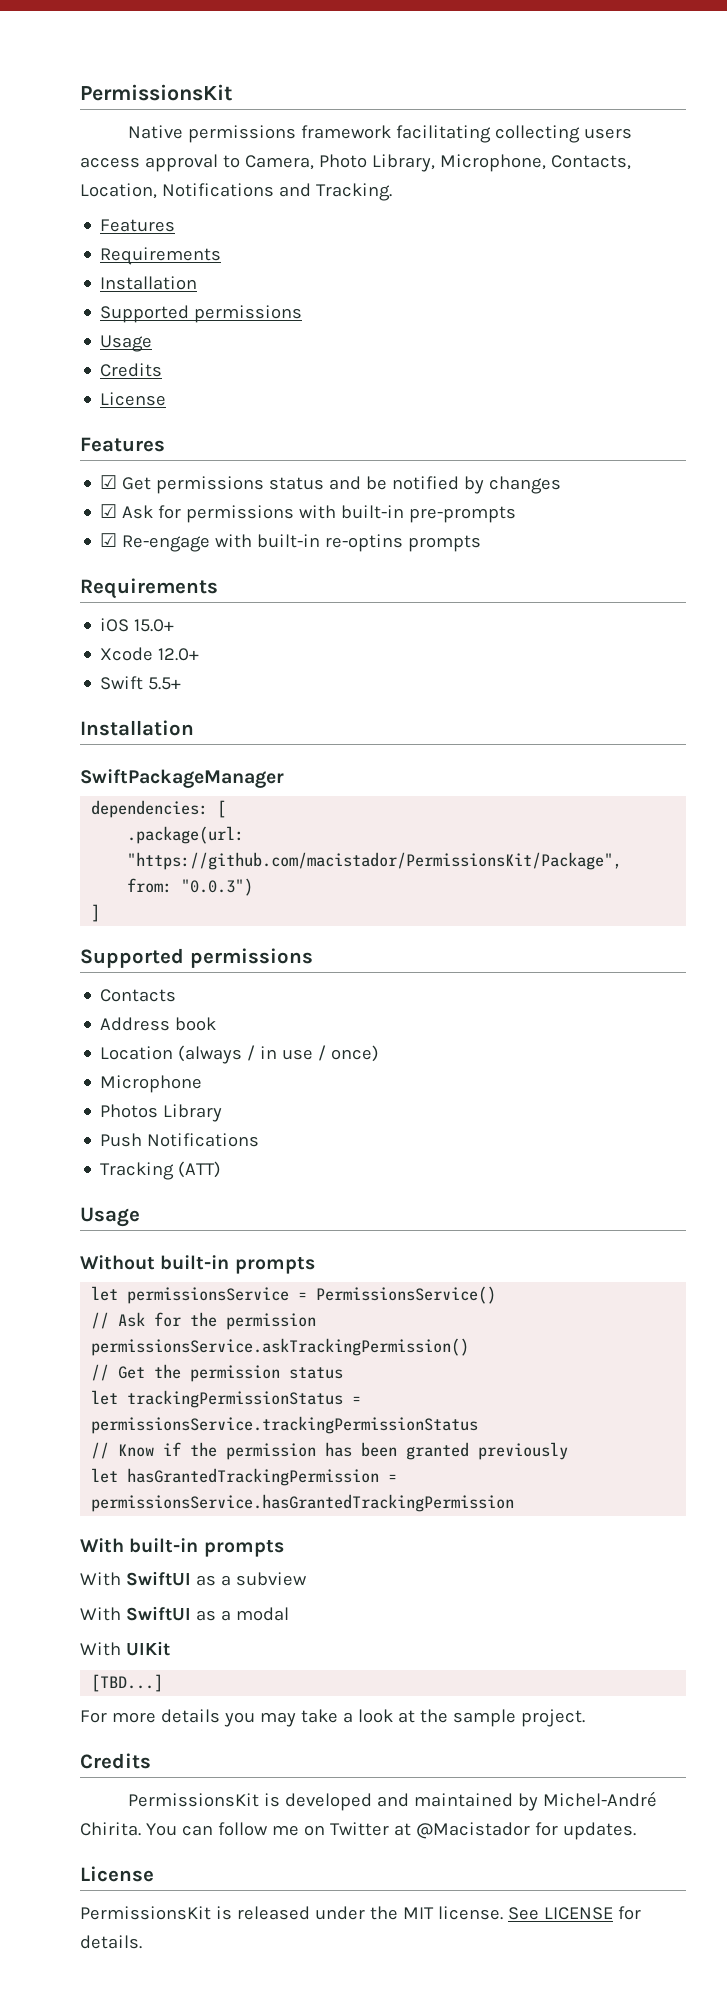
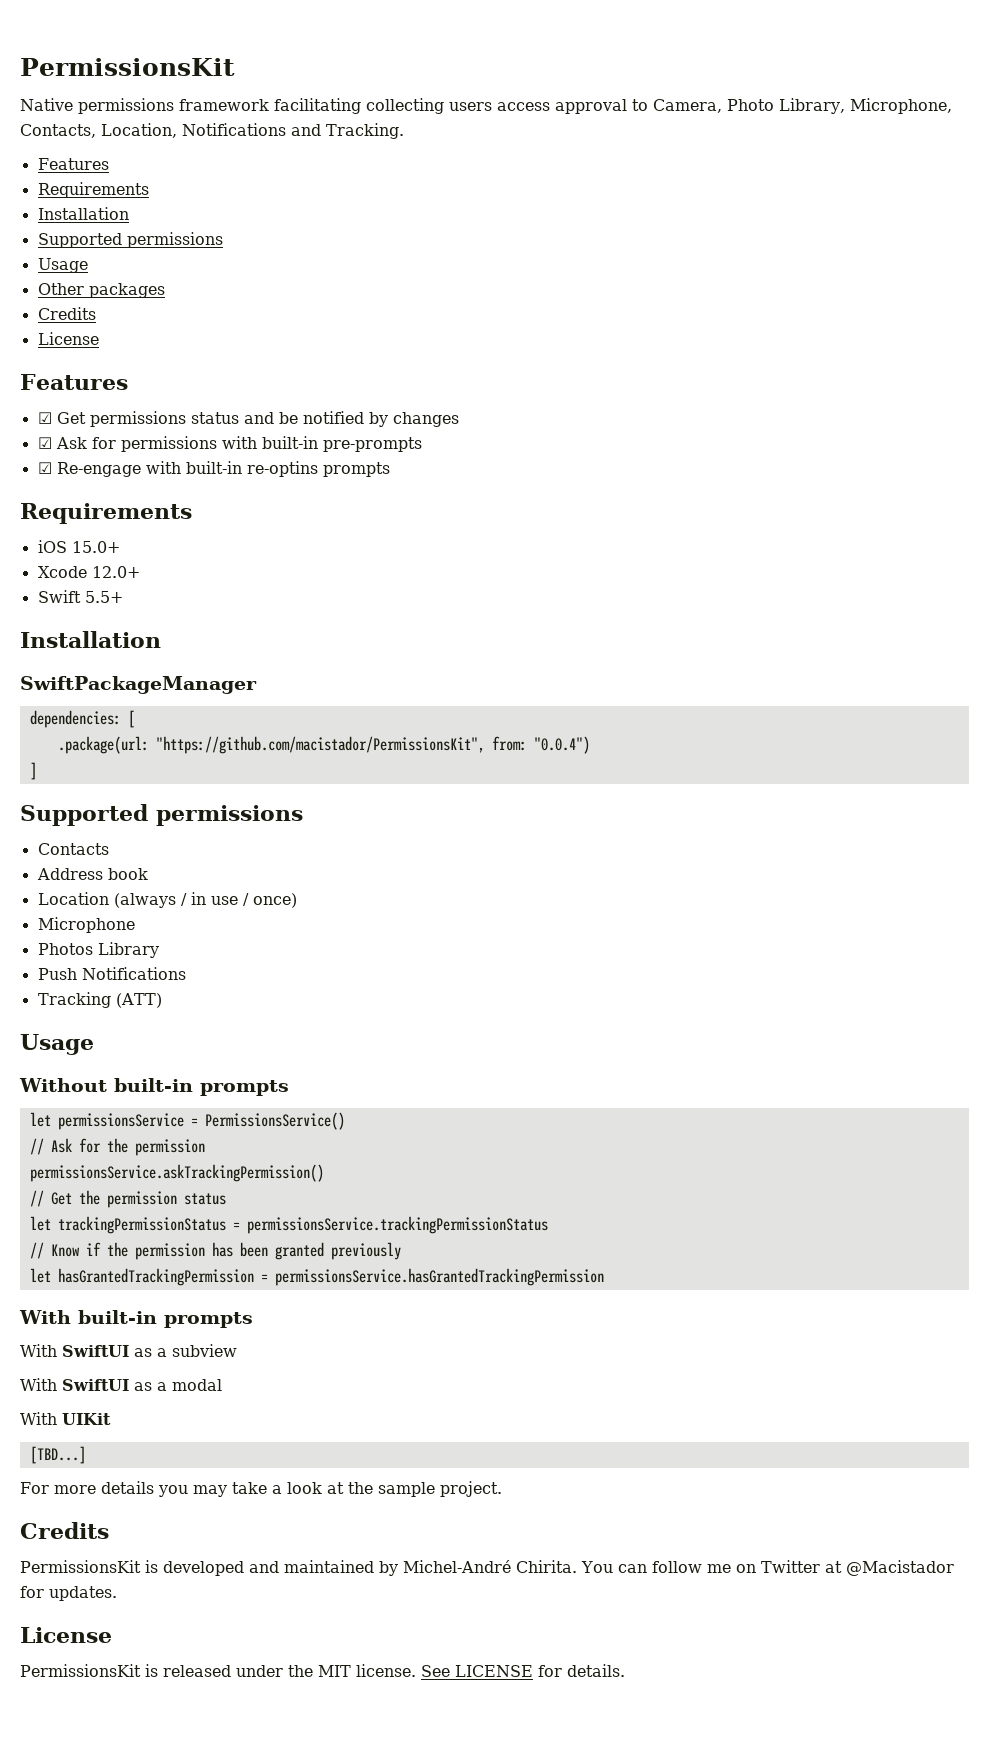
+ Other packages
- .package(url: "https://github.com/macistador/PermissionsKit/Package", from: "0.0.3")
+ .package(url: "https://github.com/macistador/PermissionsKit", from: "0.0.4")

